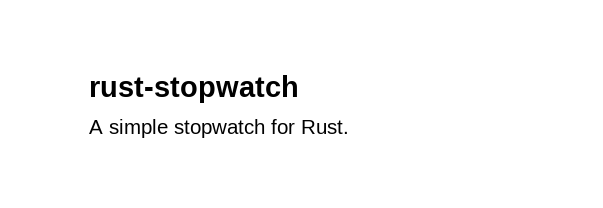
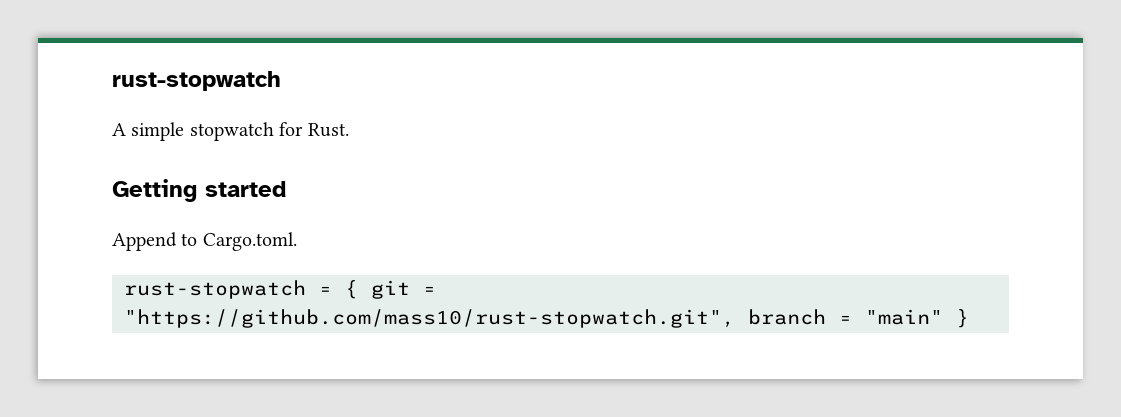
+ Getting started
+ Append to Cargo.toml.
+ rust-stopwatch = { git = "https://github.com/mass10/rust-stopwatch.git", branch = "main" }

